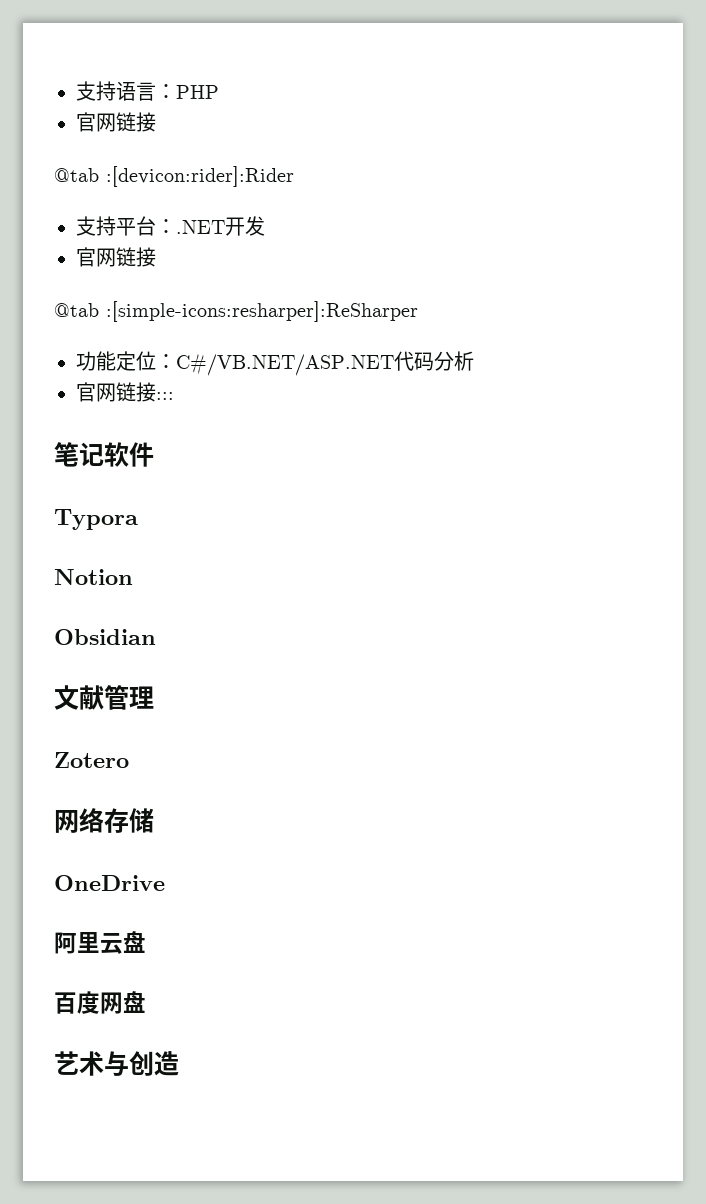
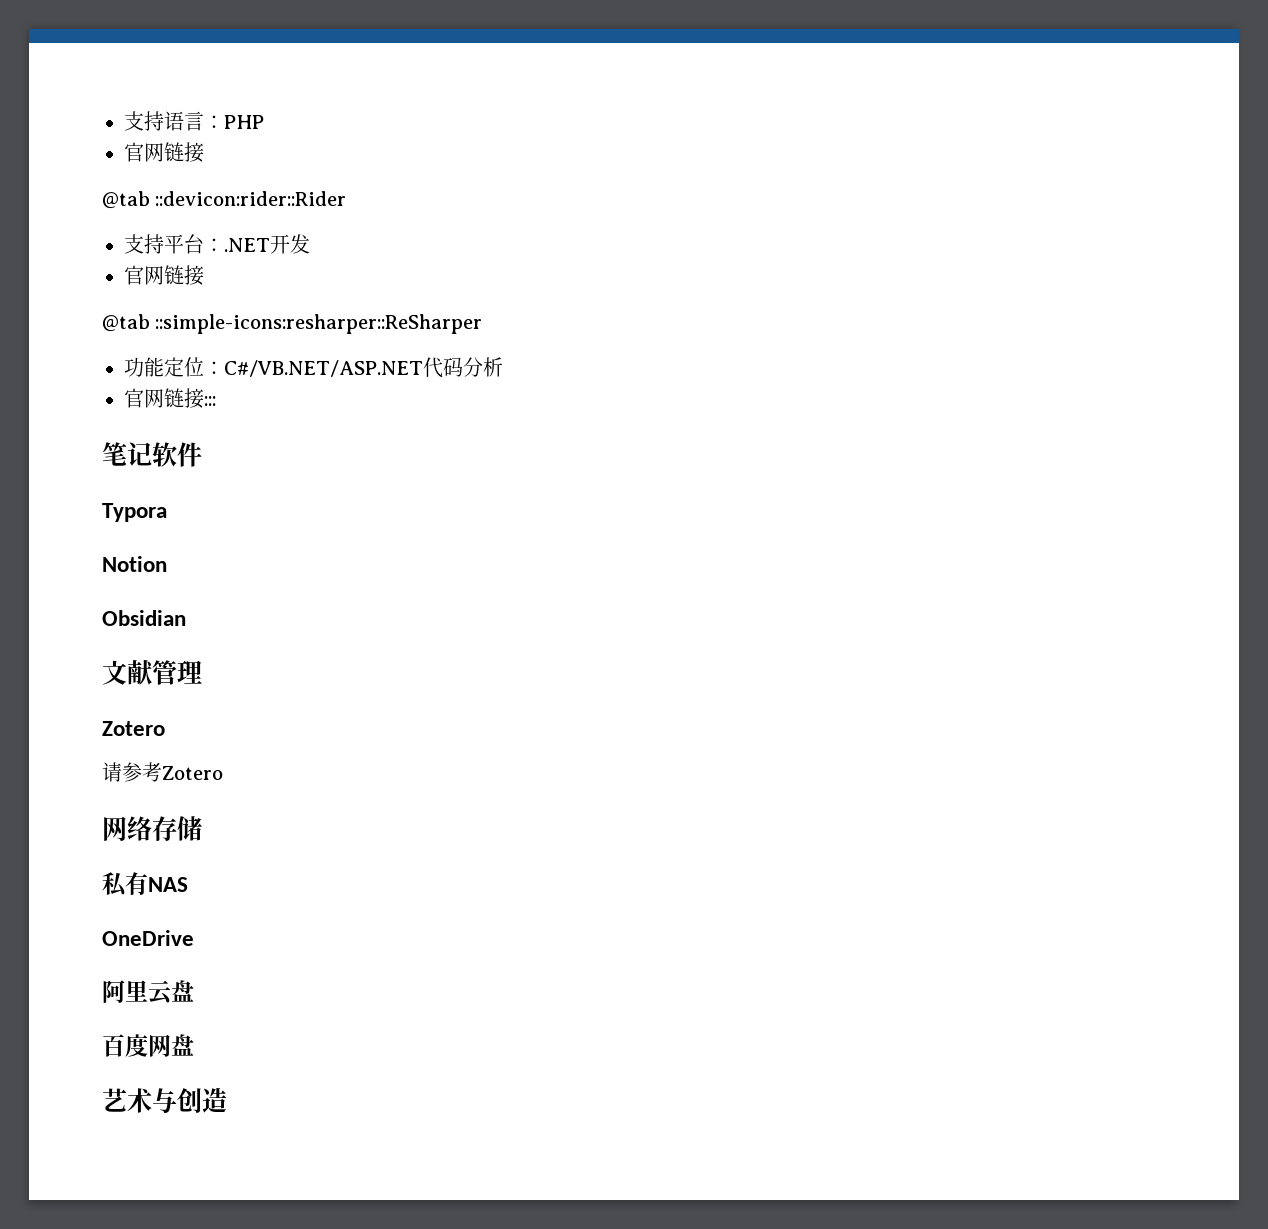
- @tab :[devicon:rider]:Rider
+ @tab ::devicon:rider::Rider
- @tab :[simple-icons:resharper]:ReSharper
+ @tab ::simple-icons:resharper::ReSharper
+ 请参考Zotero
+ 私有NAS

